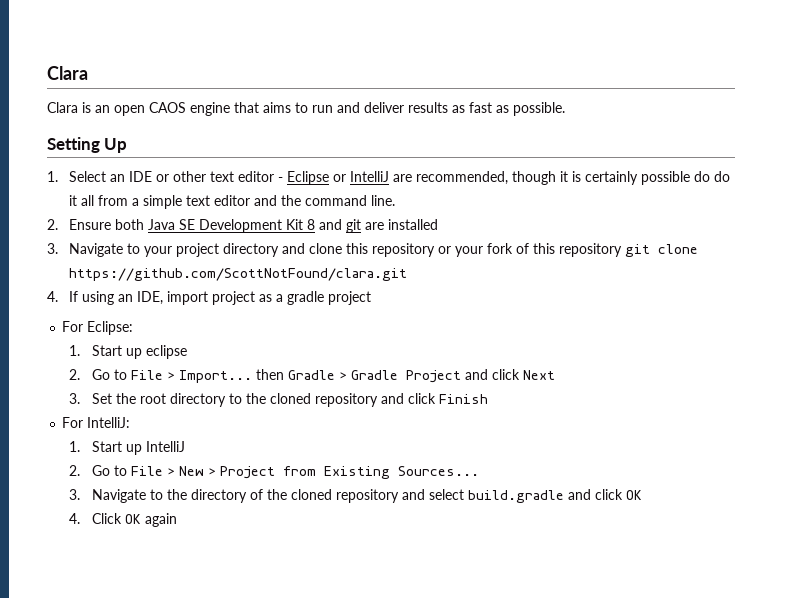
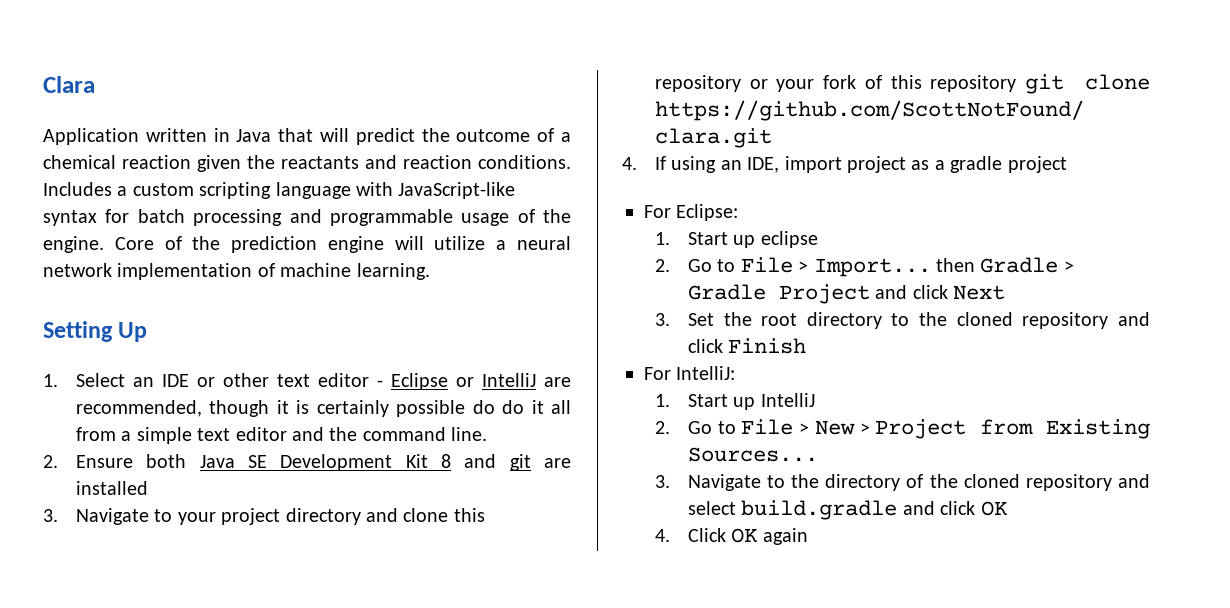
- Clara is an open CAOS engine that aims to run and deliver results as fast as possible.
+ Application written in Java that will predict the outcome of a chemical reaction given the reactants and reaction conditions. Includes a custom scripting language with JavaScript-like syntax for batch processing and programmable usage of the engine. Core of the prediction engine will utilize a neural network implementation of machine learning.

